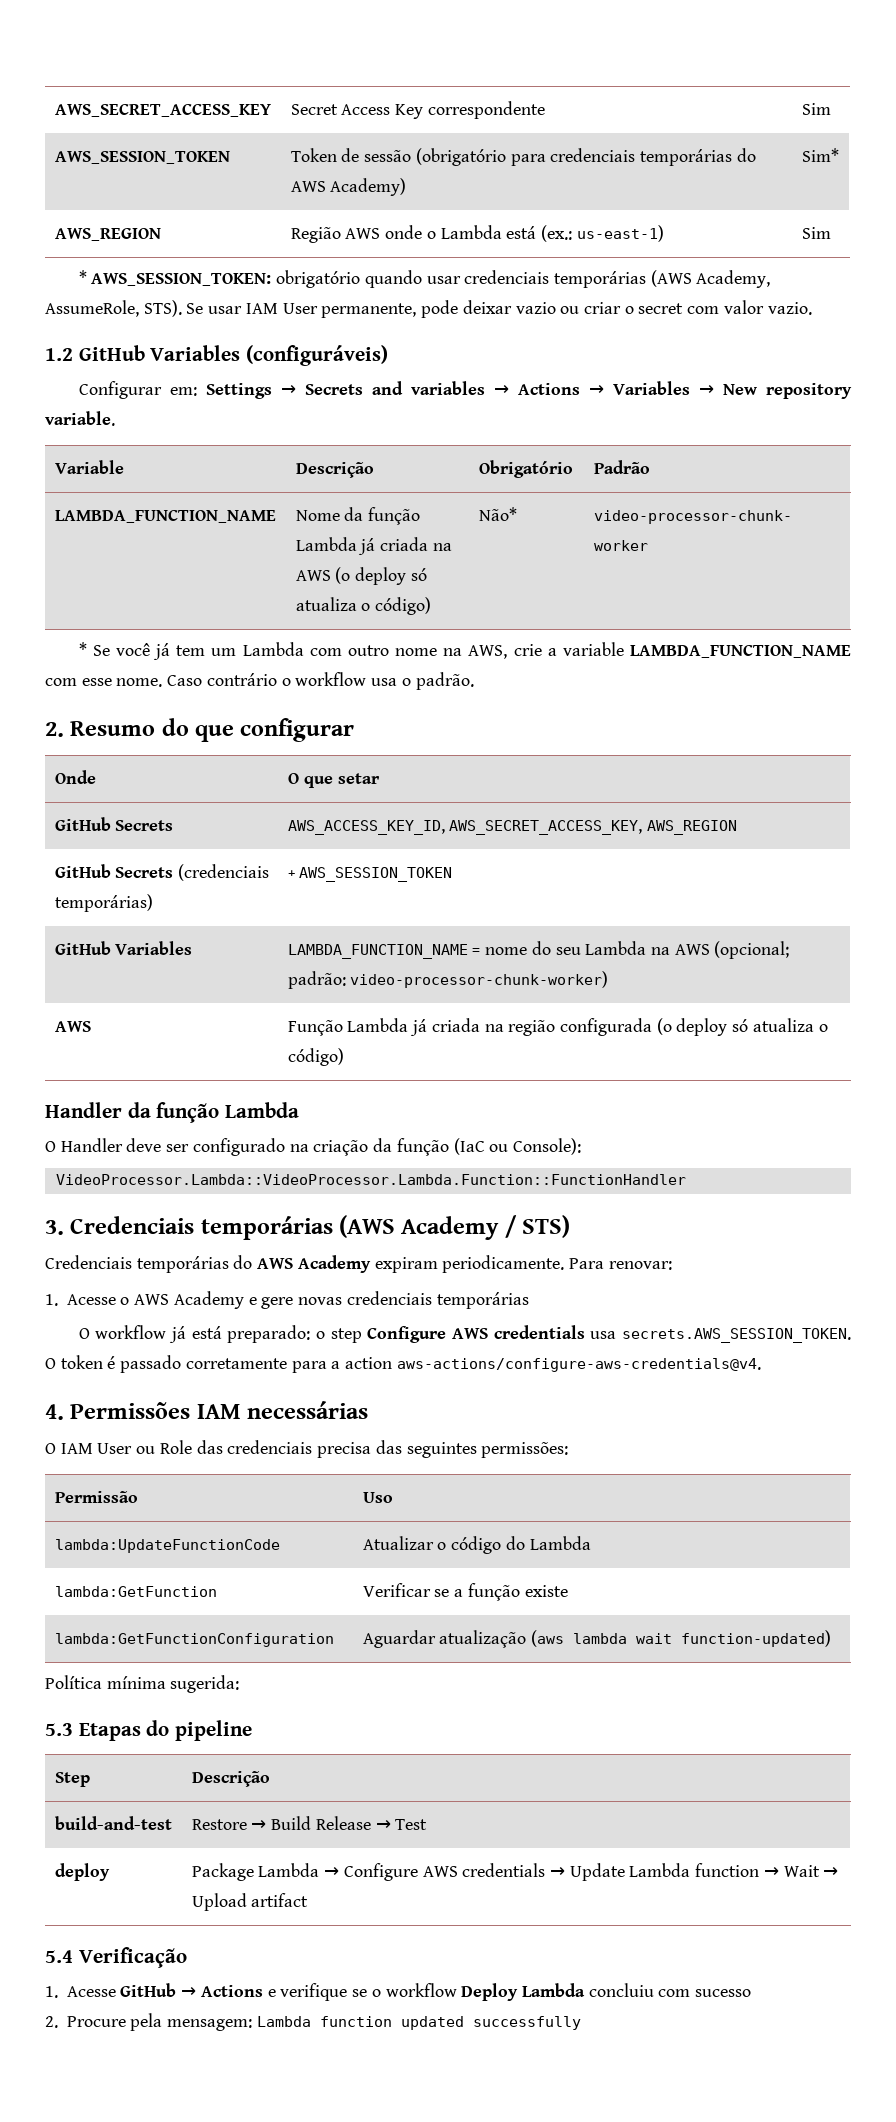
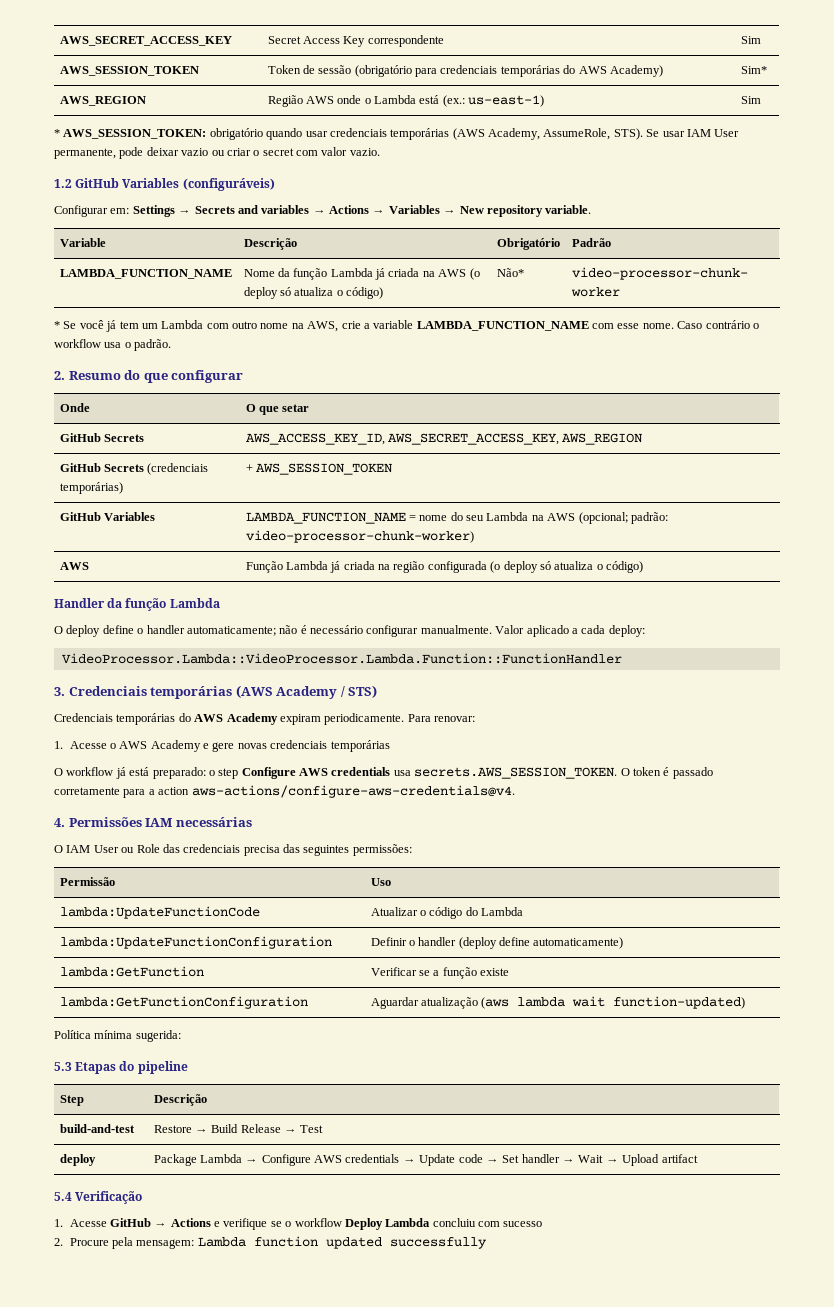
- O Handler deve ser configurado na criação da função (IaC ou Console):
+ O deploy define o handler automaticamente; não é necessário configurar manualmente. Valor aplicado a cada deploy:
+ lambda:UpdateFunctionConfiguration | Definir o handler (deploy define automaticamente)
- deploy | Package Lambda → Configure AWS credentials → Update Lambda function → Wait → Upload artifact
+ deploy | Package Lambda → Configure AWS credentials → Update code → Set handler → Wait → Upload artifact

